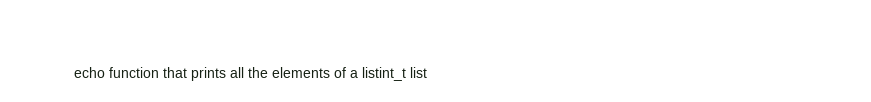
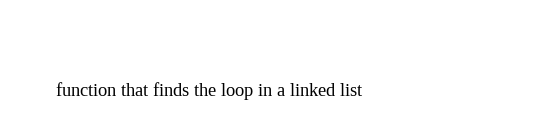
- echo function that prints all the elements of a listint_t list
+ function that finds the loop in a linked list

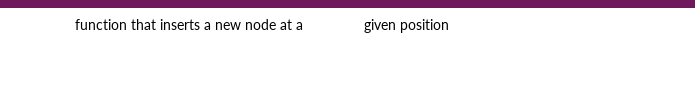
- function that finds the loop in a linked list
+ function that inserts a new node at a given position

